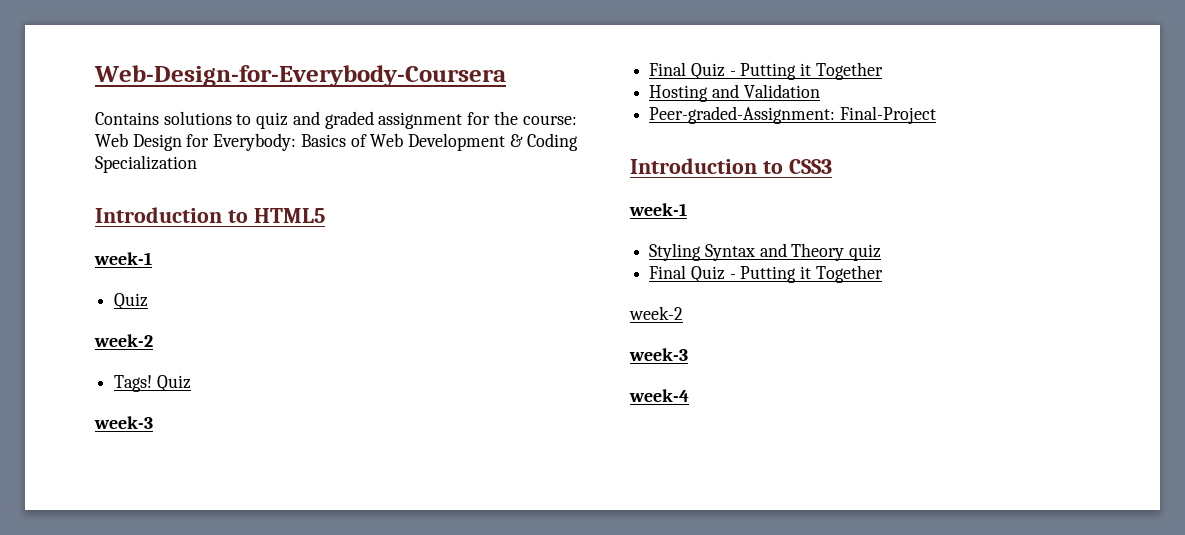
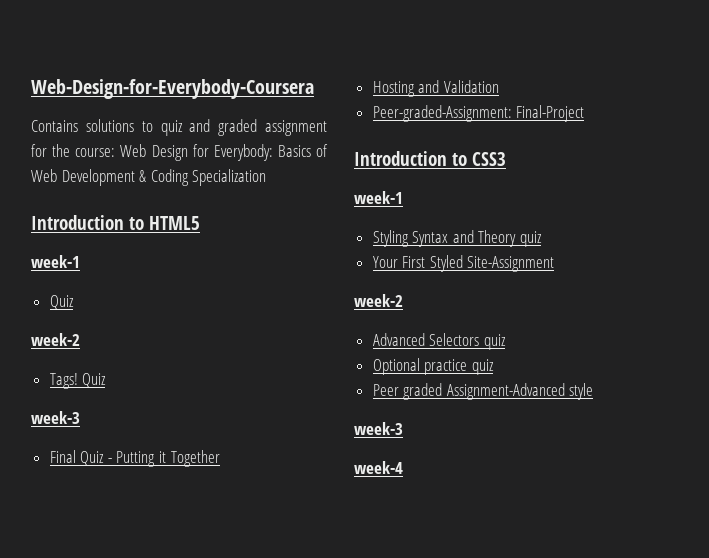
  Styling Syntax and Theory quiz
- Final Quiz - Putting it Together
+ Your First Styled Site-Assignment
  week-2
+ Advanced Selectors quiz
+ Optional practice quiz
+ Peer graded Assignment-Advanced style

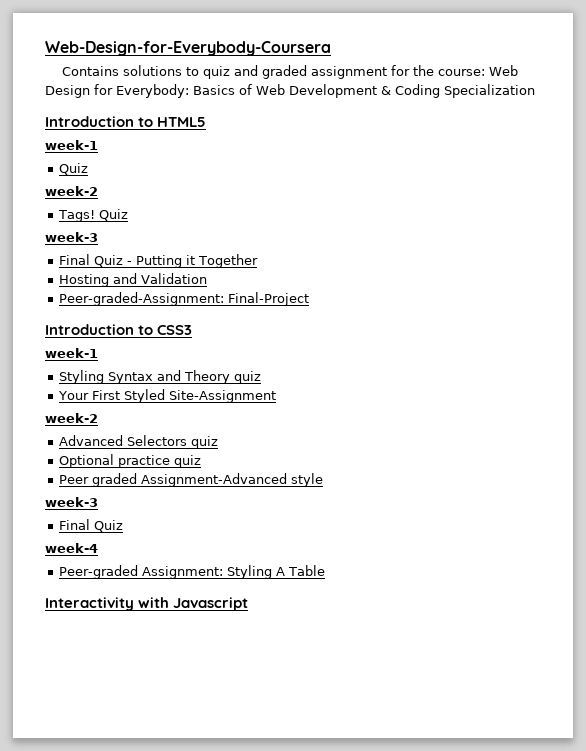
  Peer graded Assignment-Advanced style
  week-3
+ Final Quiz
+ Peer-graded Assignment: Styling A Table
+ Interactivity with Javascript

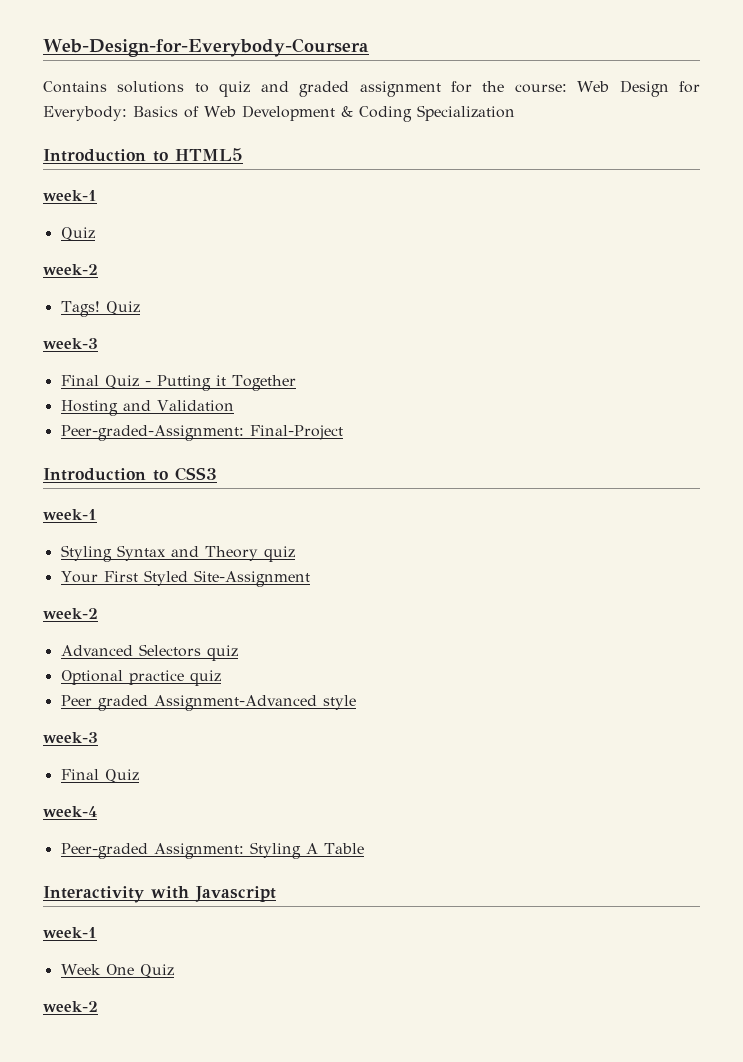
  Interactivity with Javascript
+ week-1
+ Week One Quiz
+ week-2

